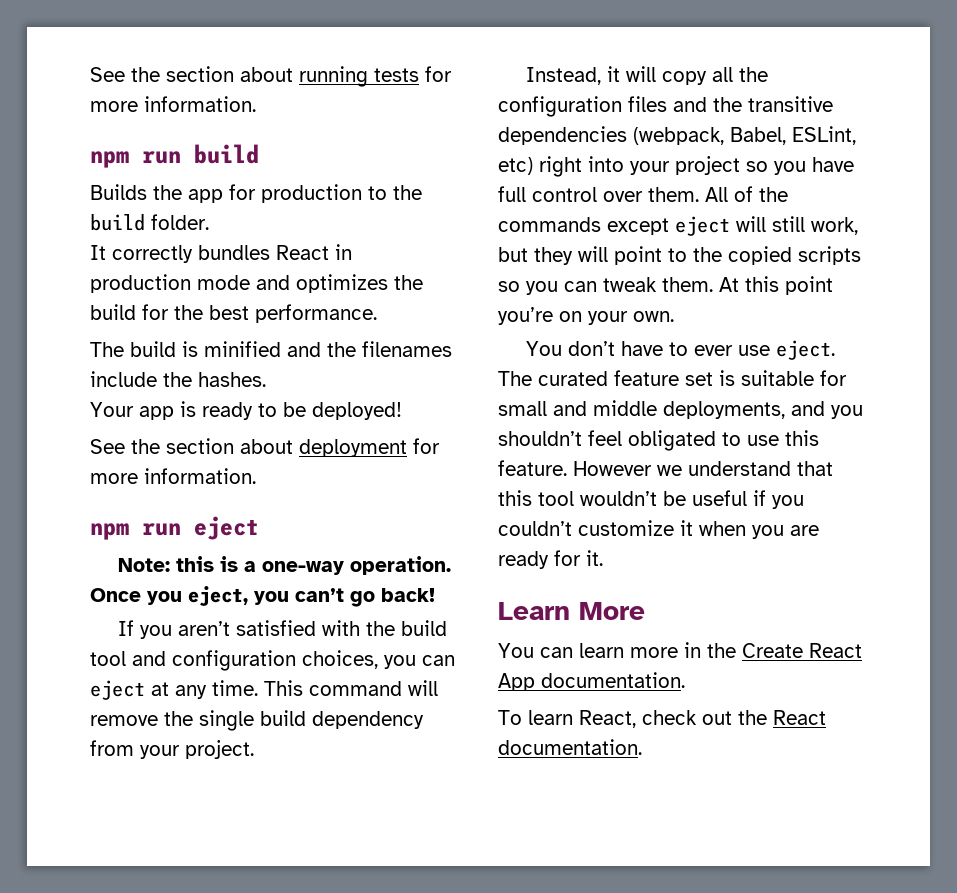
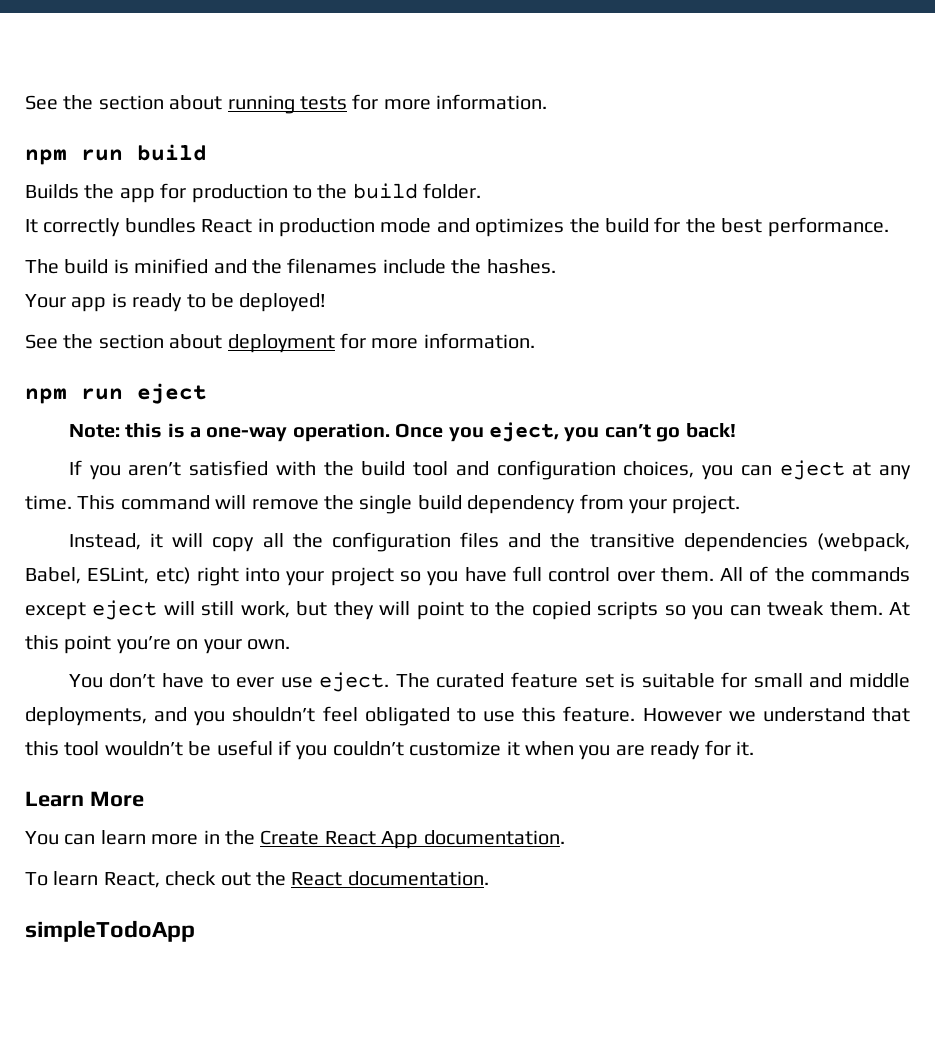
+ simpleTodoApp

